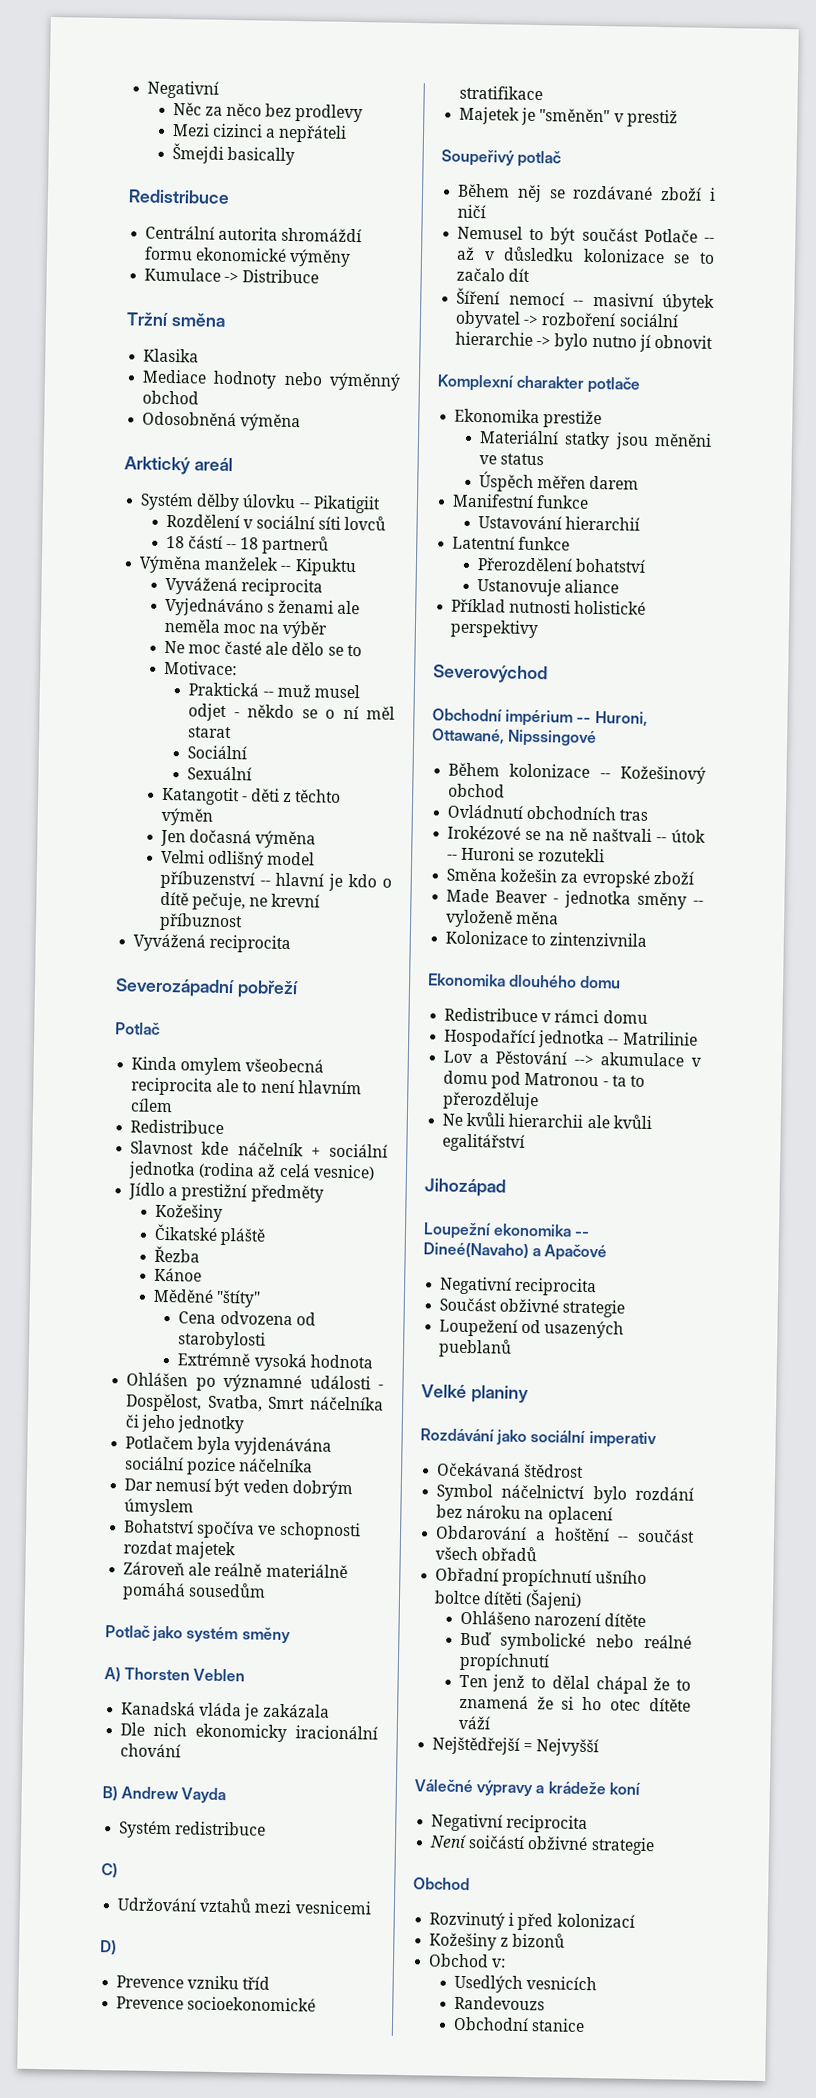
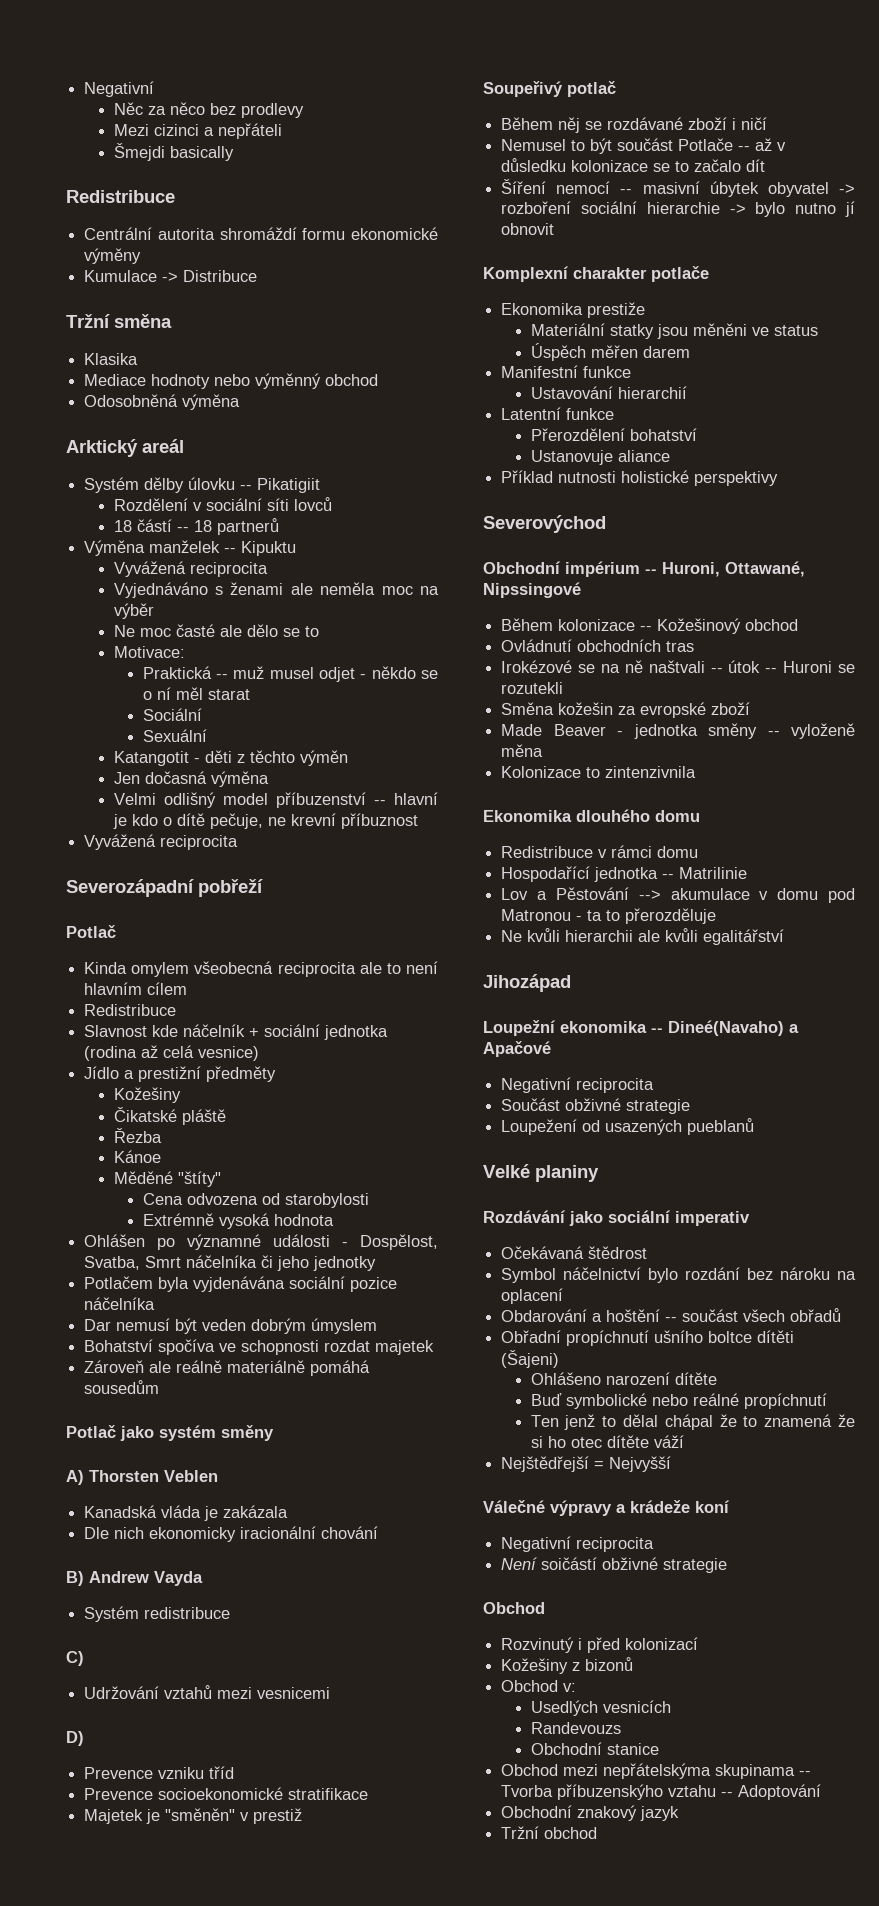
+ Obchod mezi nepřátelskýma skupinama -- Tvorba příbuzenskýho vztahu -- Adoptování
+ Obchodní znakový jazyk
+ Tržní obchod

